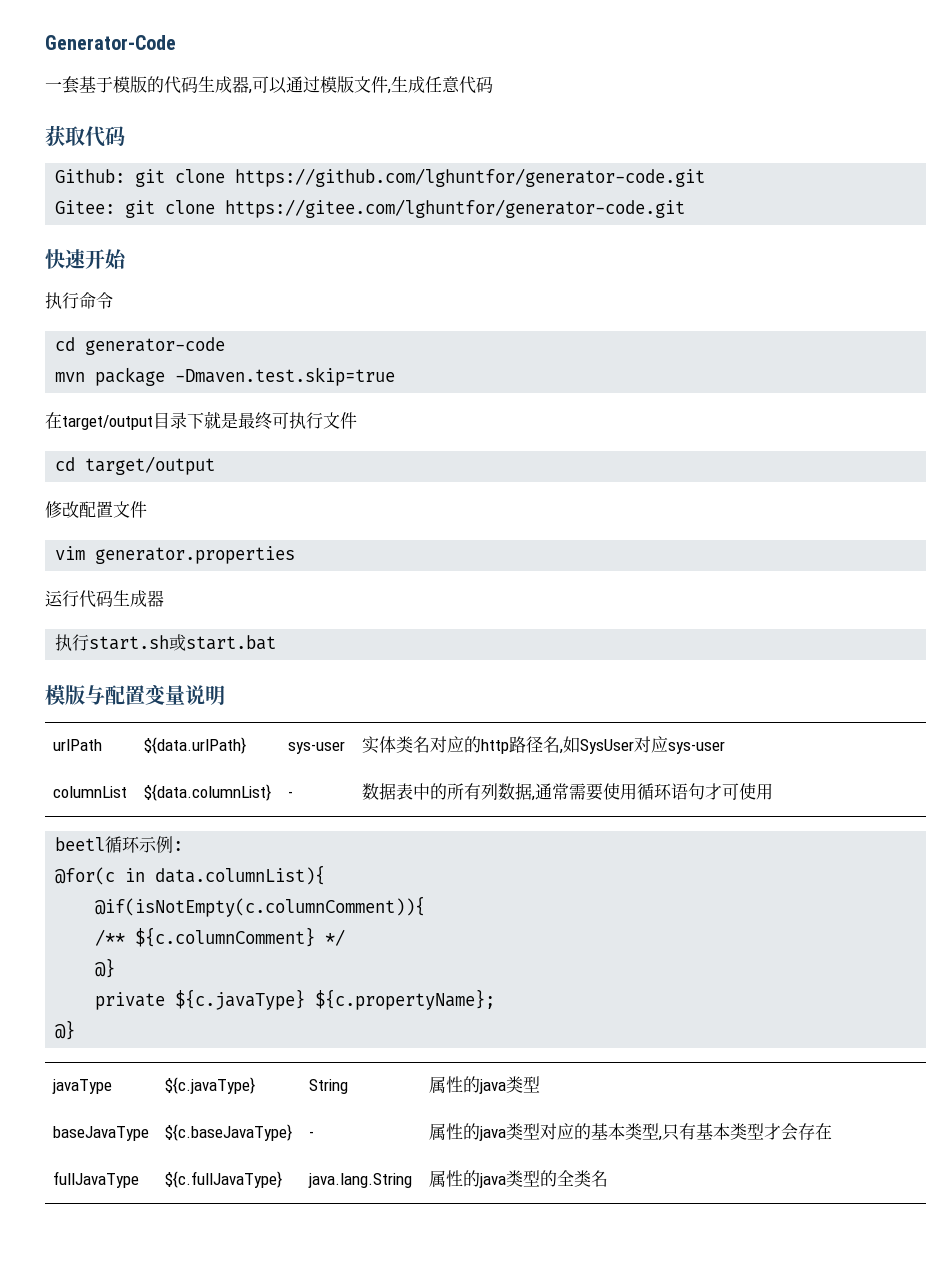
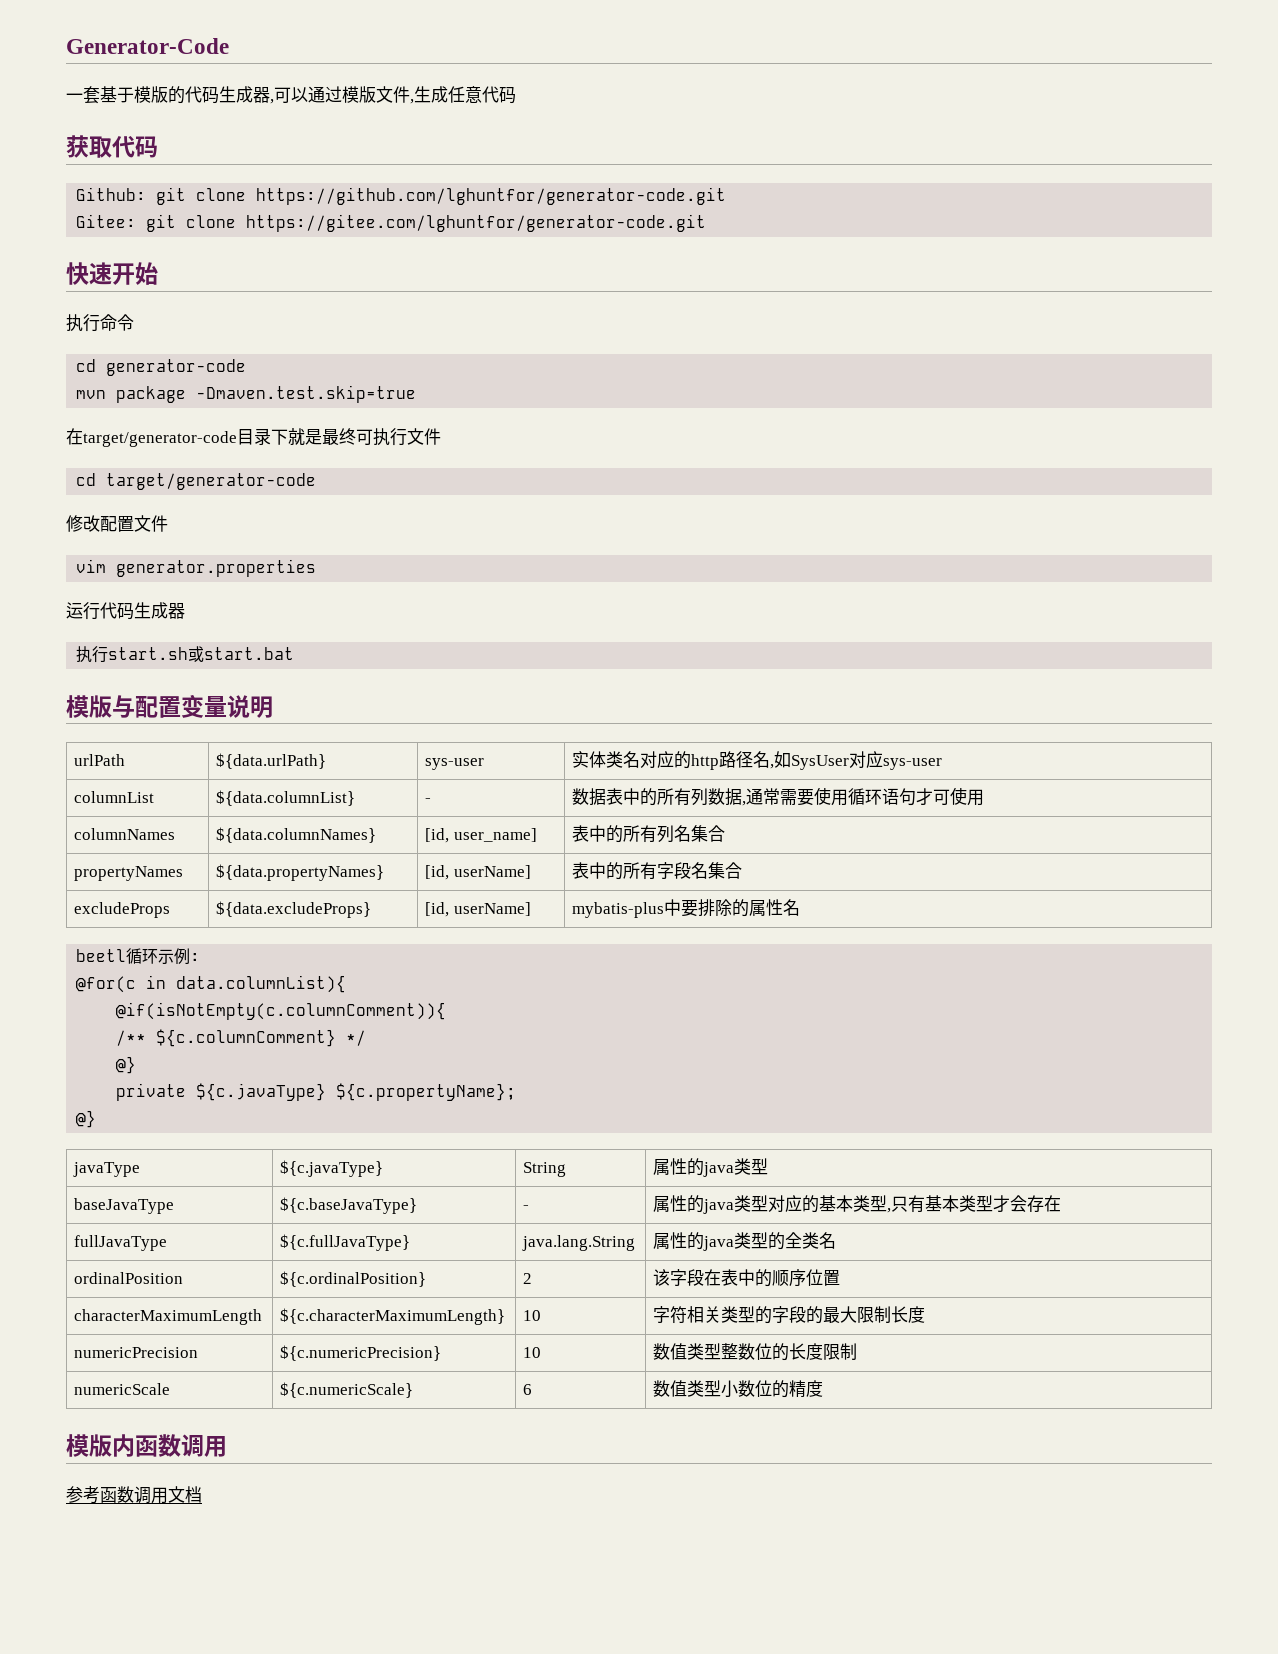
- 在target/output目录下就是最终可执行文件
+ 在target/generator-code目录下就是最终可执行文件
- cd target/output
+ cd target/generator-code
+ columnNames | ${data.columnNames} | [id, user_name] | 表中的所有列名集合
+ propertyNames | ${data.propertyNames} | [id, userName] | 表中的所有字段名集合
+ excludeProps | ${data.excludeProps} | [id, userName] | mybatis-plus中要排除的属性名
+ ordinalPosition | ${c.ordinalPosition} | 2 | 该字段在表中的顺序位置
+ characterMaximumLength | ${c.characterMaximumLength} | 10 | 字符相关类型的字段的最大限制长度
+ numericPrecision | ${c.numericPrecision} | 10 | 数值类型整数位的长度限制
+ numericScale | ${c.numericScale} | 6 | 数值类型小数位的精度
+ 模版内函数调用
+ 参考函数调用文档

